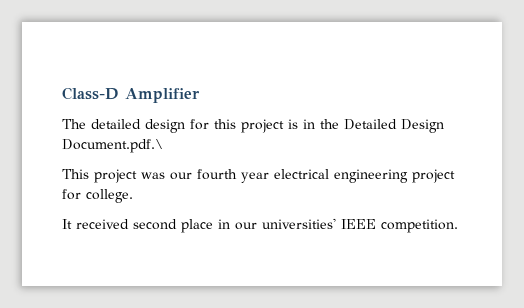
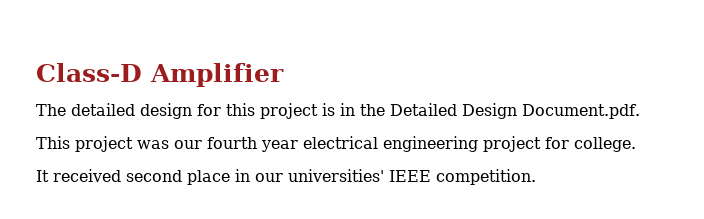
- The detailed design for this project is in the Detailed Design Document.pdf.\
+ The detailed design for this project is in the Detailed Design Document.pdf.

